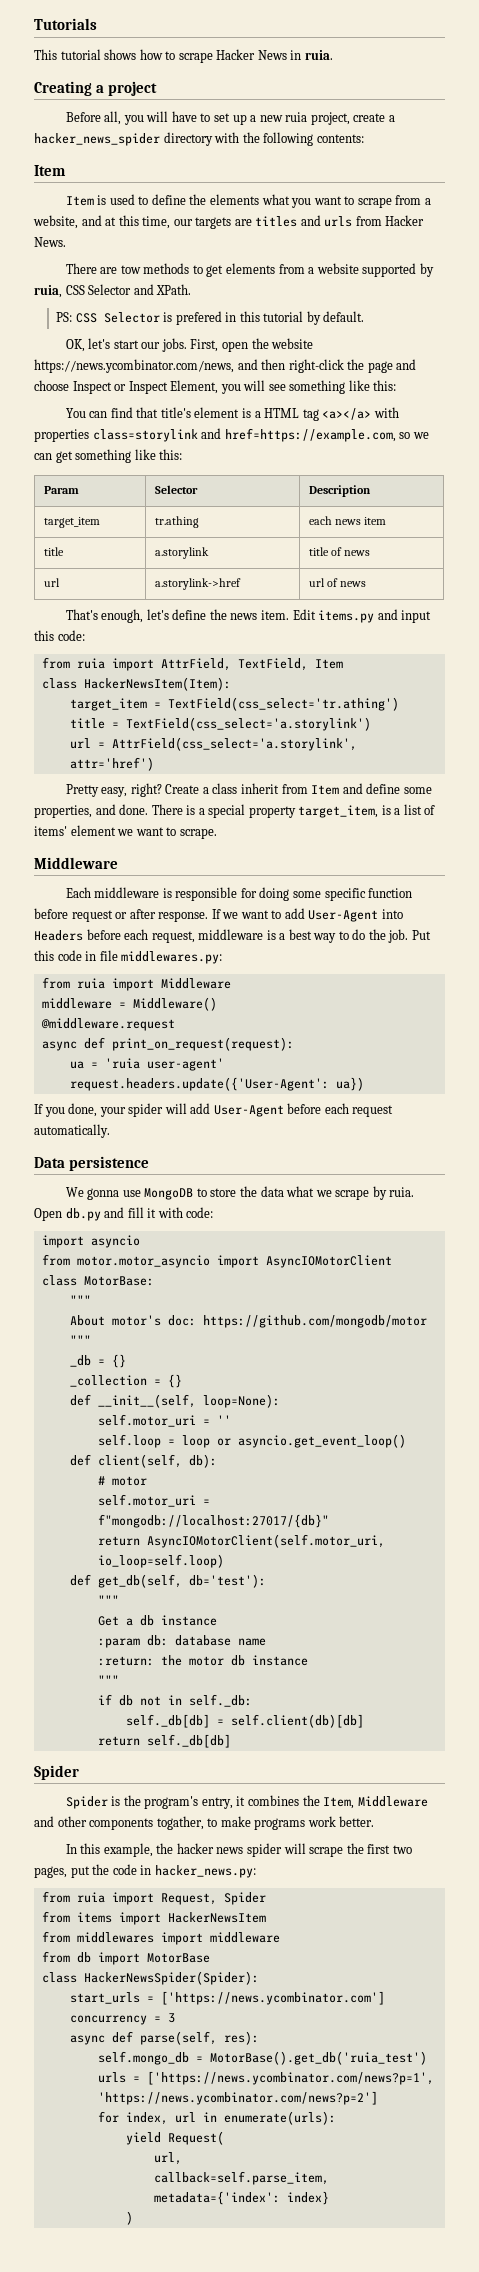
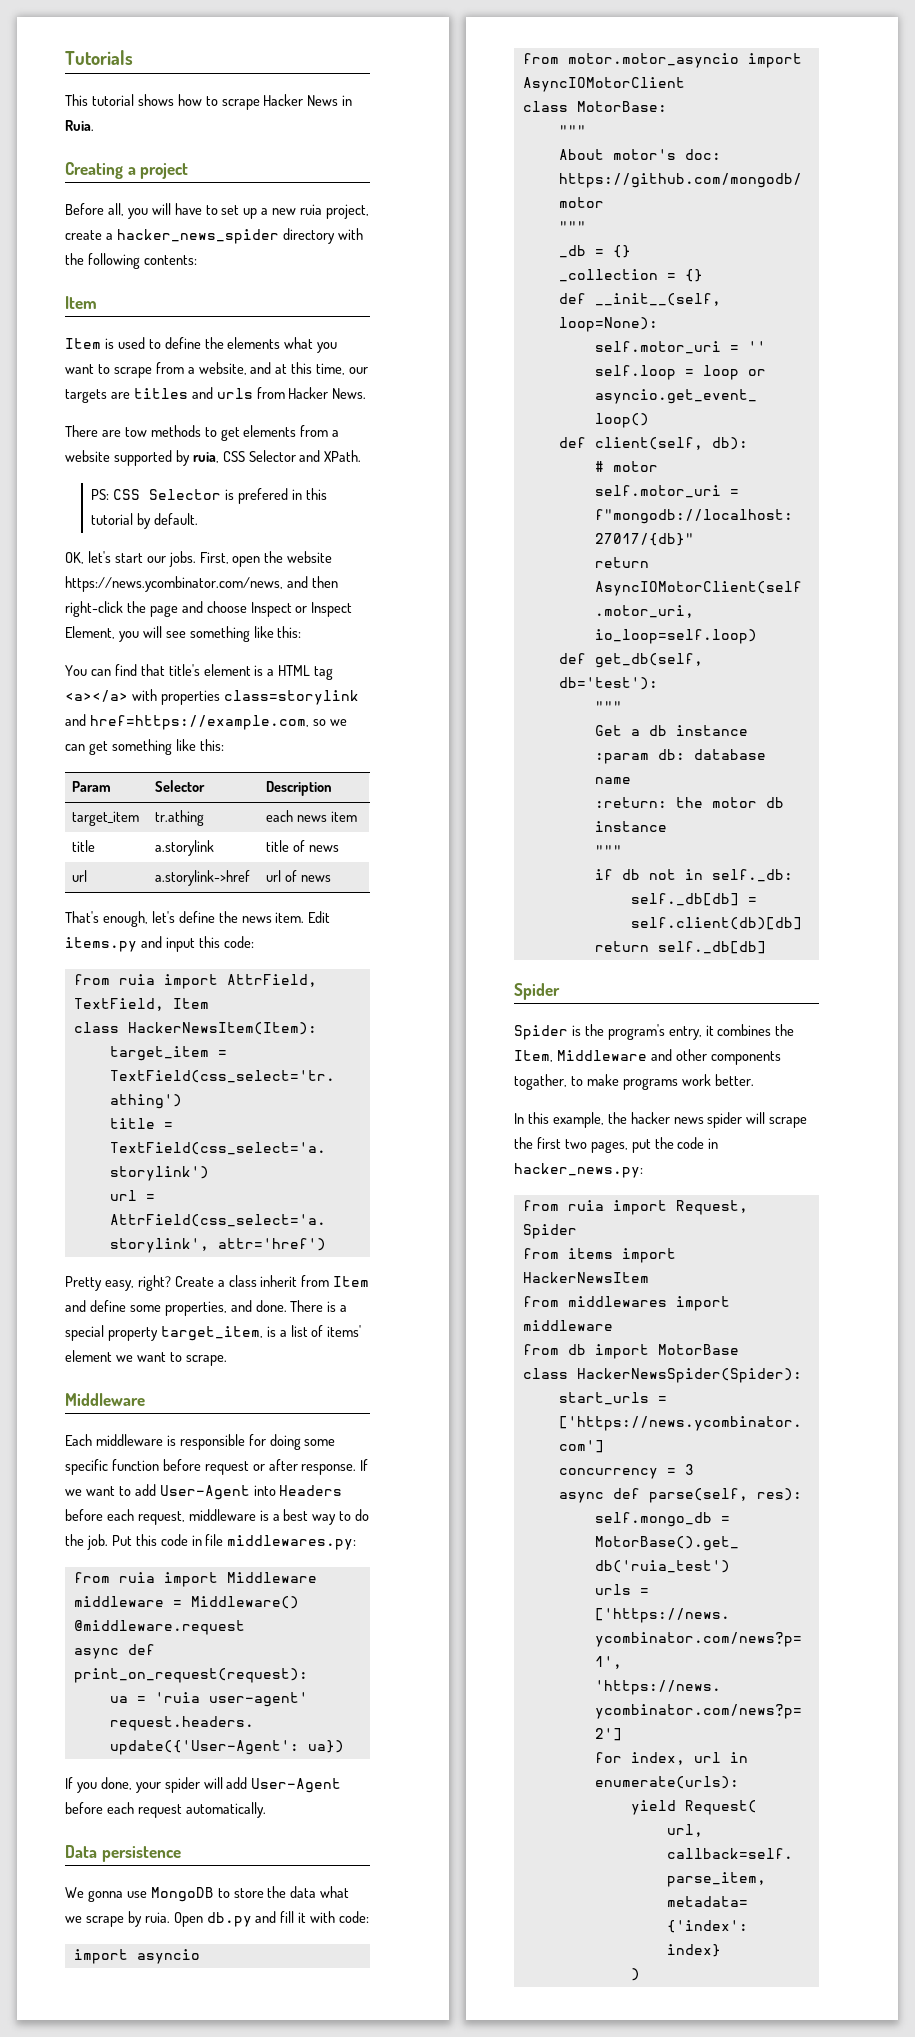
- This tutorial shows how to scrape Hacker News in ruia.
+ This tutorial shows how to scrape Hacker News in Ruia.

